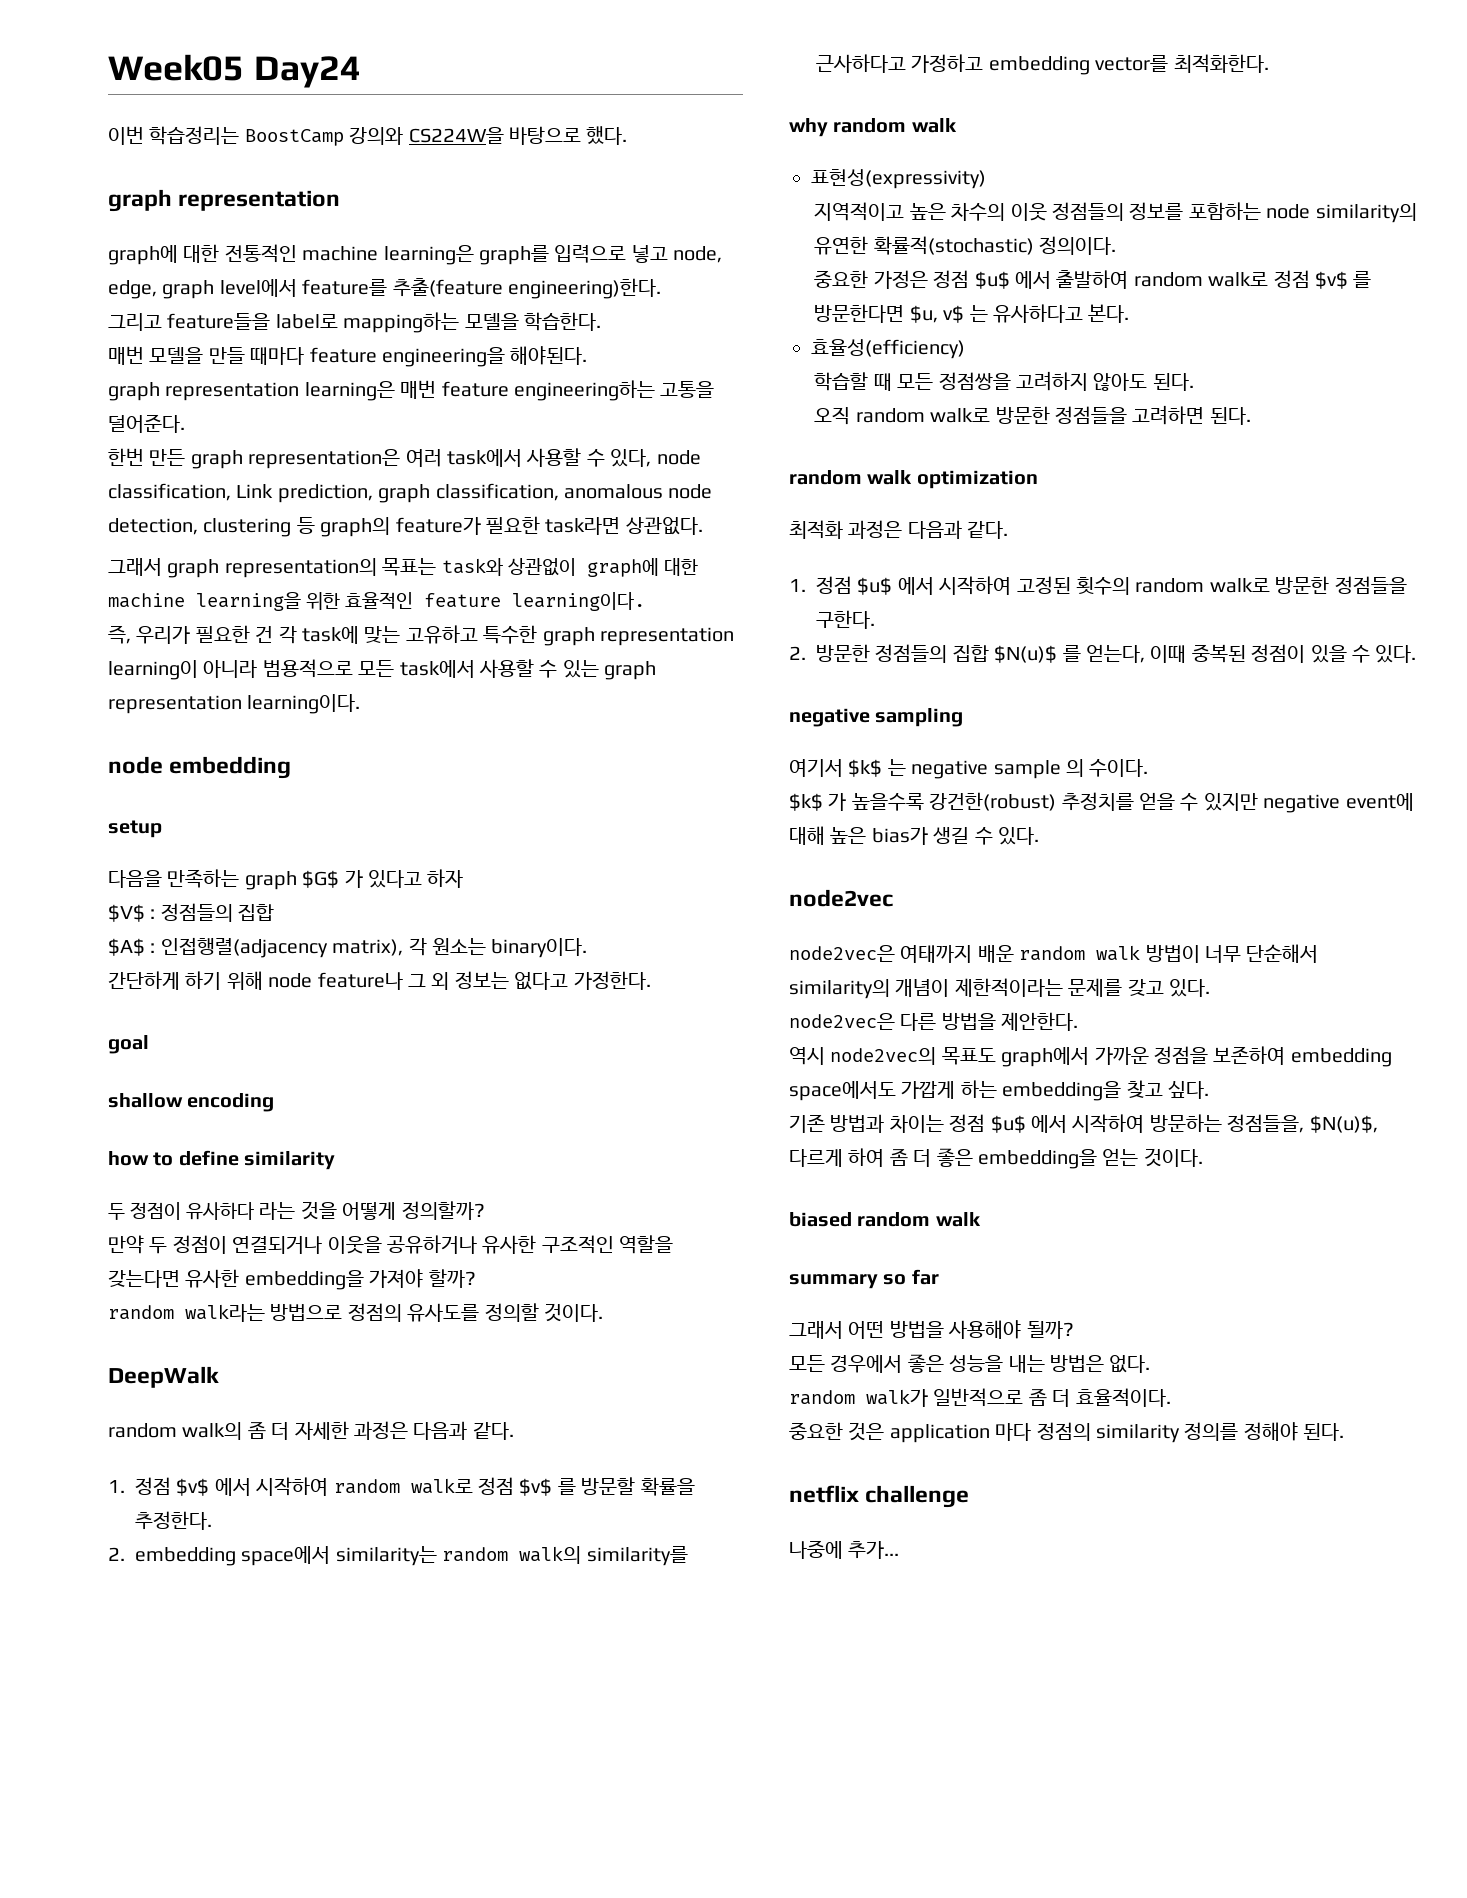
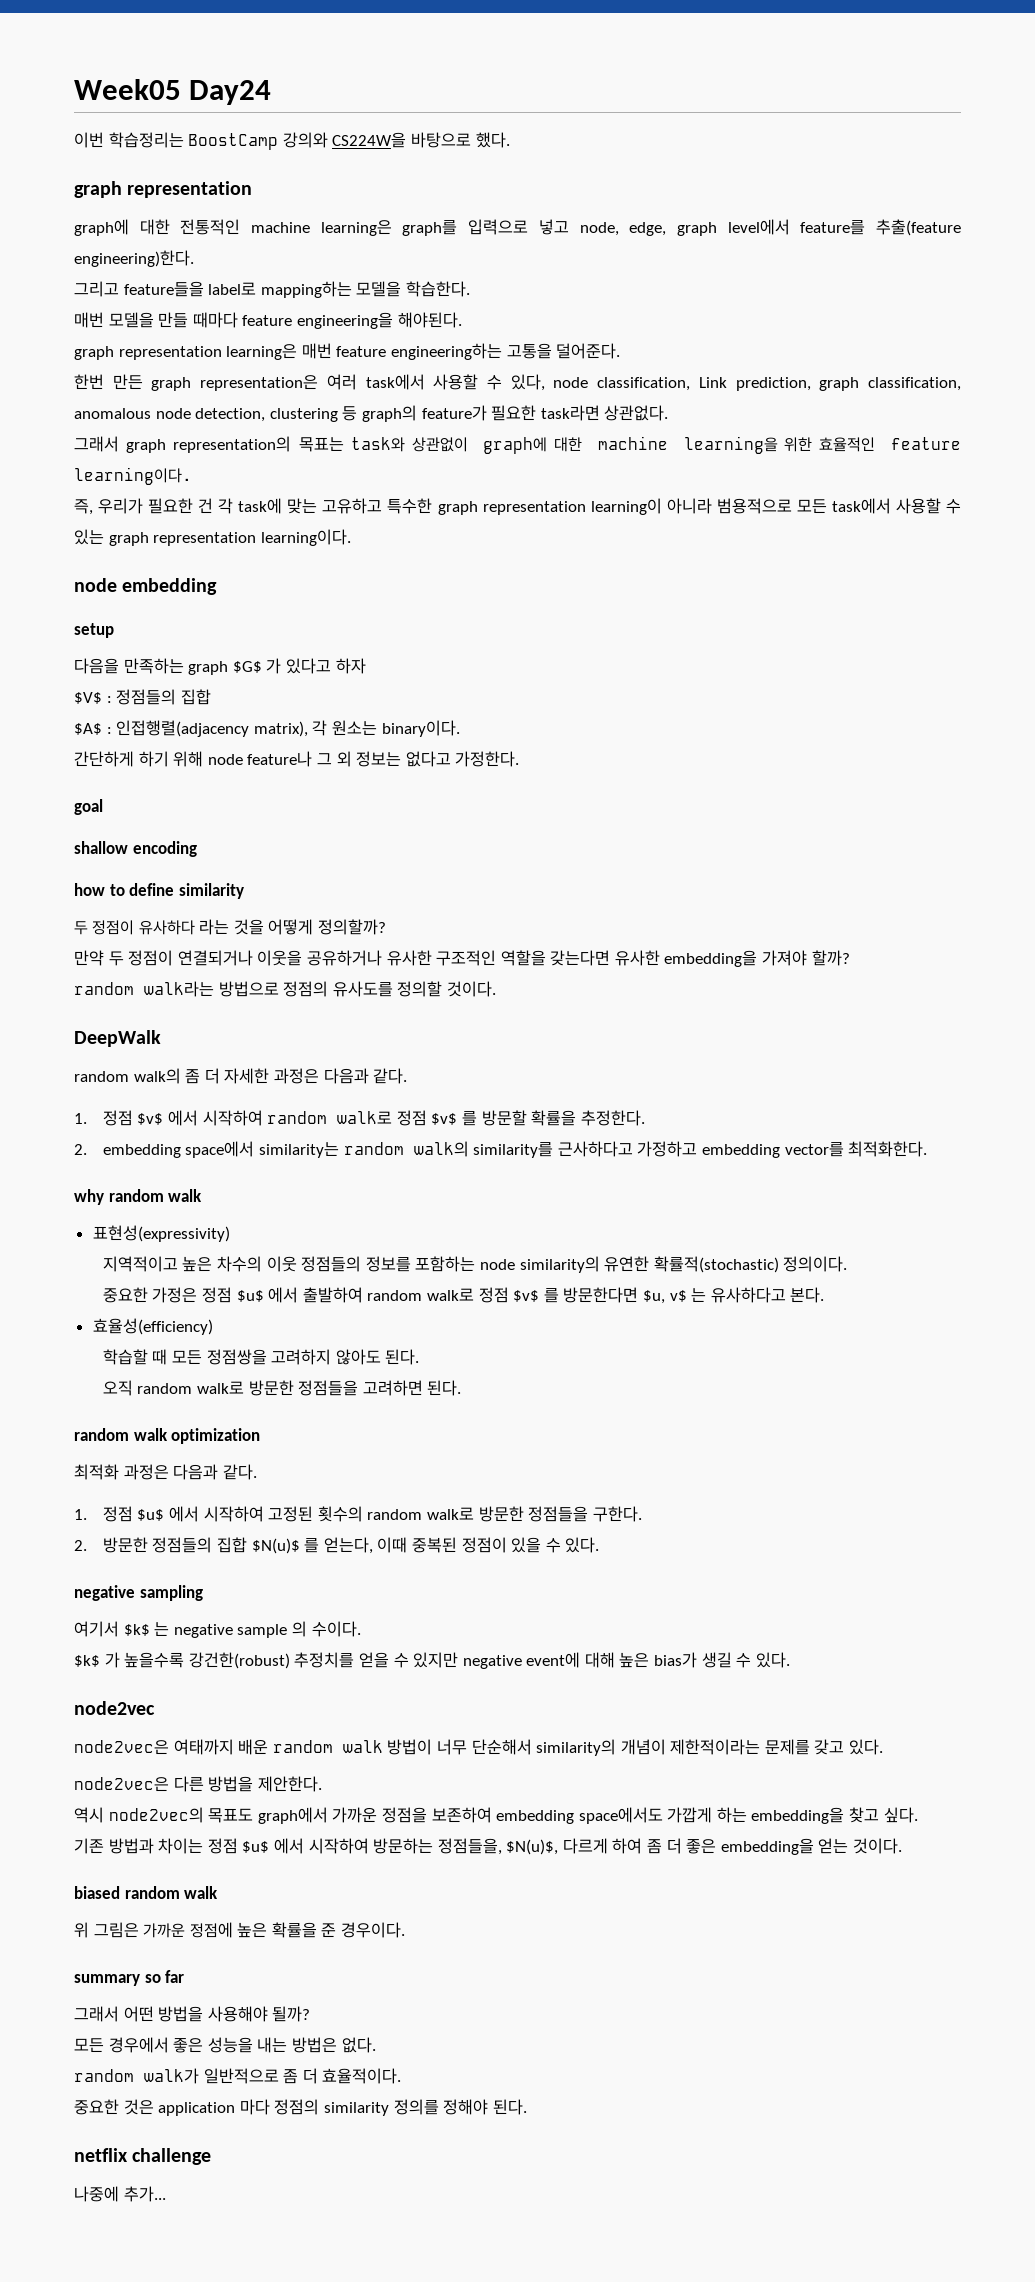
+ 위 그림은 가까운 정점에 높은 확률을 준 경우이다.

